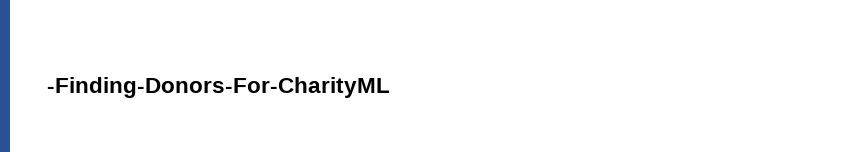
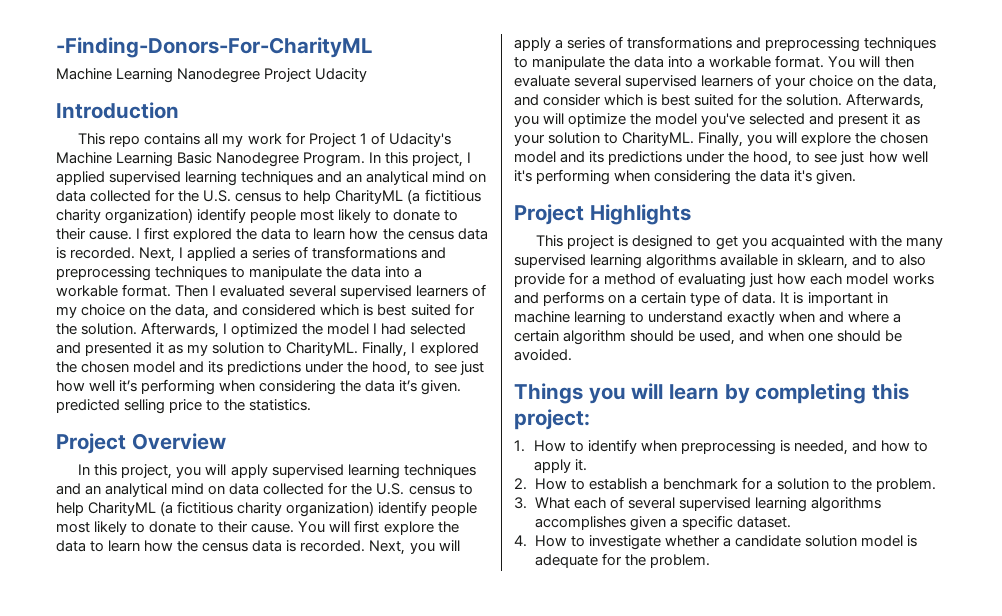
+ Machine Learning Nanodegree Project Udacity
+ Introduction
+ This repo contains all my work for Project 1 of Udacity's Machine Learning Basic Nanodegree Program. In this project, I applied supervised learning techniques and an analytical mind on data collected for the U.S. census to help CharityML (a fictitious charity organization) identify people most likely to donate to their cause. I first explored the data to learn how the census data is recorded. Next, I applied a series of transformations and preprocessing techniques to manipulate the data into a workable format. Then I evaluated several supervised learners of my choice on the data, and considered which is best suited for the solution. Afterwards, I optimized the model I had selected and presented it as my solution to CharityML. Finally, I explored the chosen model and its predictions under the hood, to see just how well it’s performing when considering the data it’s given. predicted selling price to the statistics.
+ Project Overview
+ In this project, you will apply supervised learning techniques and an analytical mind on data collected for the U.S. census to help CharityML (a fictitious charity organization) identify people most likely to donate to their cause. You will first explore the data to learn how the census data is recorded. Next, you will apply a series of transformations and preprocessing techniques to manipulate the data into a workable format. You will then evaluate several supervised learners of your choice on the data, and consider which is best suited for the solution. Afterwards, you will optimize the model you've selected and present it as your solution to CharityML. Finally, you will explore the chosen model and its predictions under the hood, to see just how well it's performing when considering the data it's given.
+ Project Highlights
+ This project is designed to get you acquainted with the many supervised learning algorithms available in sklearn, and to also provide for a method of evaluating just how each model works and performs on a certain type of data. It is important in machine learning to understand exactly when and where a certain algorithm should be used, and when one should be avoided.
+ Things you will learn by completing this project:
+ 1. How to identify when preprocessing is needed, and how to apply it.
+ 2. How to establish a benchmark for a solution to the problem.
+ 3. What each of several supervised learning algorithms accomplishes given a specific dataset.
+ 4. How to investigate whether a candidate solution model is adequate for the problem.

